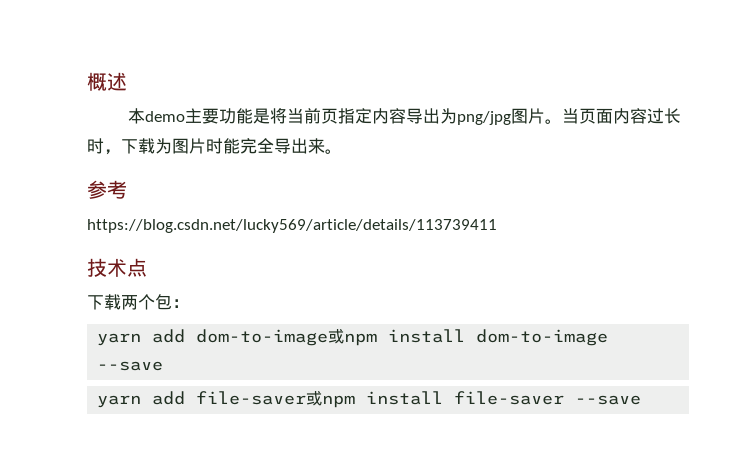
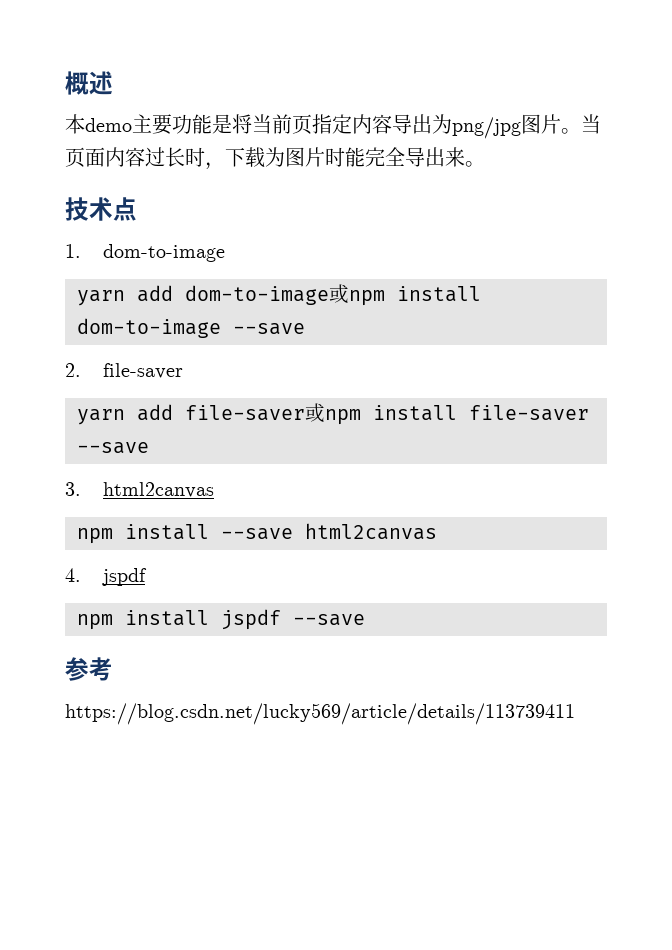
- 参考
- https://blog.csdn.net/lucky569/article/details/113739411
- 下载两个包：
+ 1. dom-to-image
+ 2. file-saver
+ 3. html2canvas
+ npm install --save html2canvas
+ 4. jspdf
+ npm install jspdf --save
+ 参考
+ https://blog.csdn.net/lucky569/article/details/113739411

